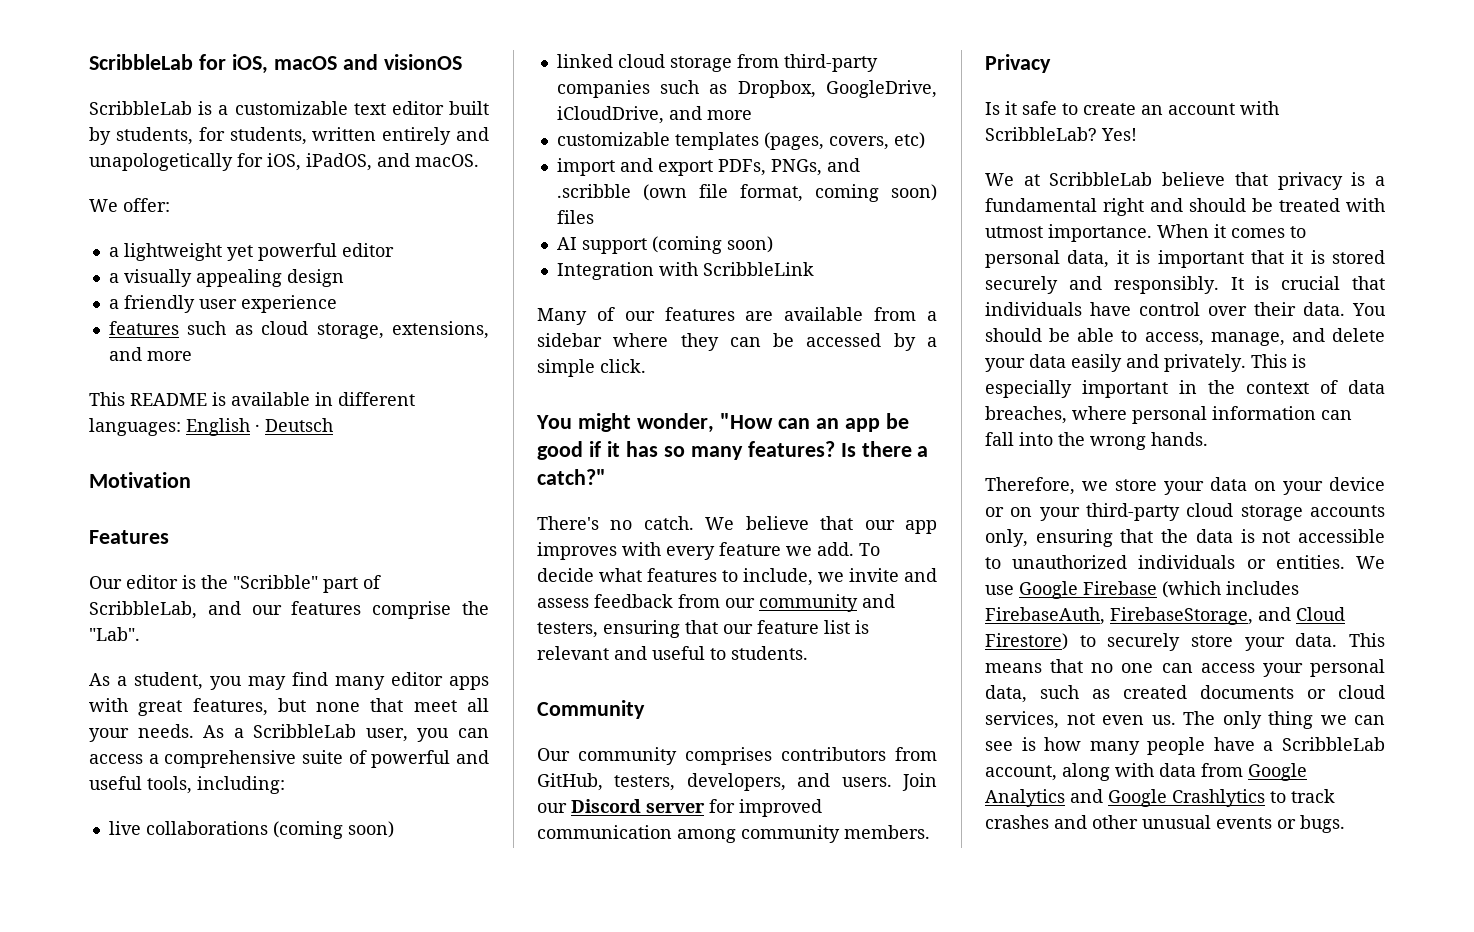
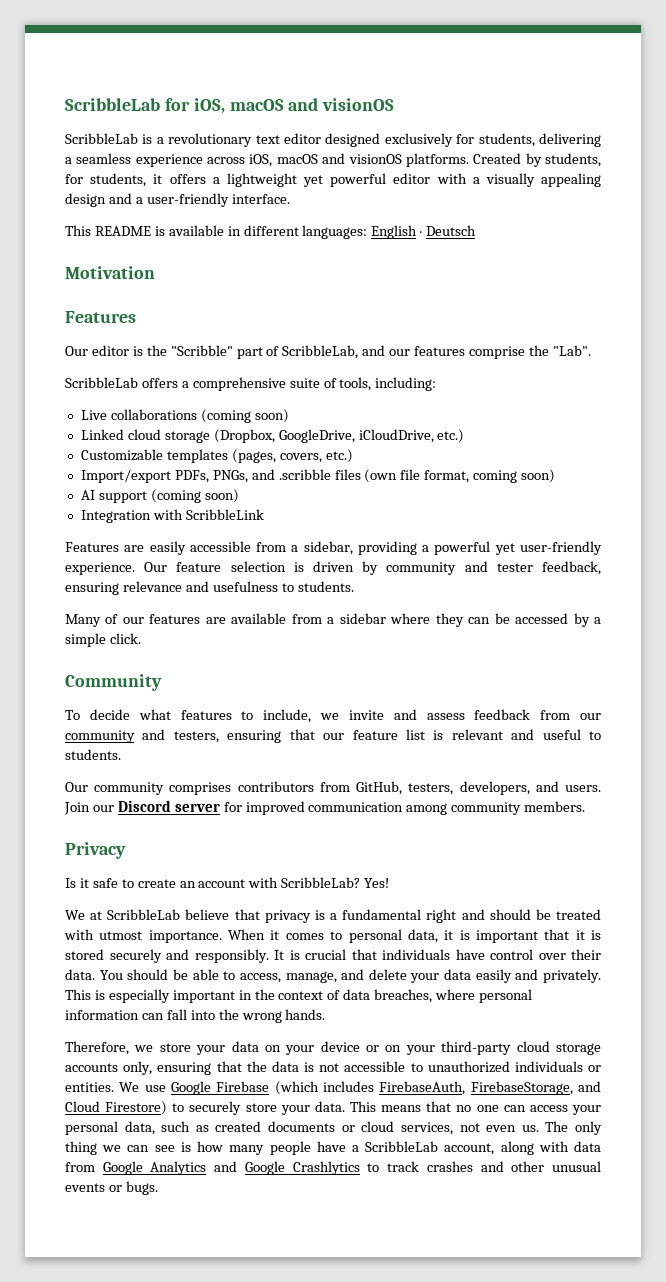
- ScribbleLab is a customizable text editor built by students, for students, written entirely and unapologetically for iOS, iPadOS, and macOS.
- We offer:
- a lightweight yet powerful editor
- a visually appealing design
- a friendly user experience
- features such as cloud storage, extensions, and more
+ ScribbleLab is a revolutionary text editor designed exclusively for students, delivering a seamless experience across iOS, macOS and visionOS platforms. Created by students, for students, it offers a lightweight yet powerful editor with a visually appealing design and a user-friendly interface.
- As a student, you may find many editor apps with great features, but none that meet all your needs. As a ScribbleLab user, you can access a comprehensive suite of powerful and useful tools, including:
+ ScribbleLab offers a comprehensive suite of tools, including:
- live collaborations (coming soon)
+ Live collaborations (coming soon)
- linked cloud storage from third-party companies such as Dropbox, GoogleDrive, iCloudDrive, and more
- customizable templates (pages, covers, etc)
- import and export PDFs, PNGs, and .scribble (own file format, coming soon) files
+ Linked cloud storage (Dropbox, GoogleDrive, iCloudDrive, etc.)
+ Customizable templates (pages, covers, etc.)
+ Import/export PDFs, PNGs, and .scribble files (own file format, coming soon)
+ Features are easily accessible from a sidebar, providing a powerful yet user-friendly experience. Our feature selection is driven by community and tester feedback, ensuring relevance and usefulness to students.
- You might wonder, "How can an app be good if it has so many features? Is there a catch?"
- There's no catch. We believe that our app improves with every feature we add. To decide what features to include, we invite and assess feedback from our community and testers, ensuring that our feature list is relevant and useful to students.
+ Community
+ To decide what features to include, we invite and assess feedback from our community and testers, ensuring that our feature list is relevant and useful to students.
- Community

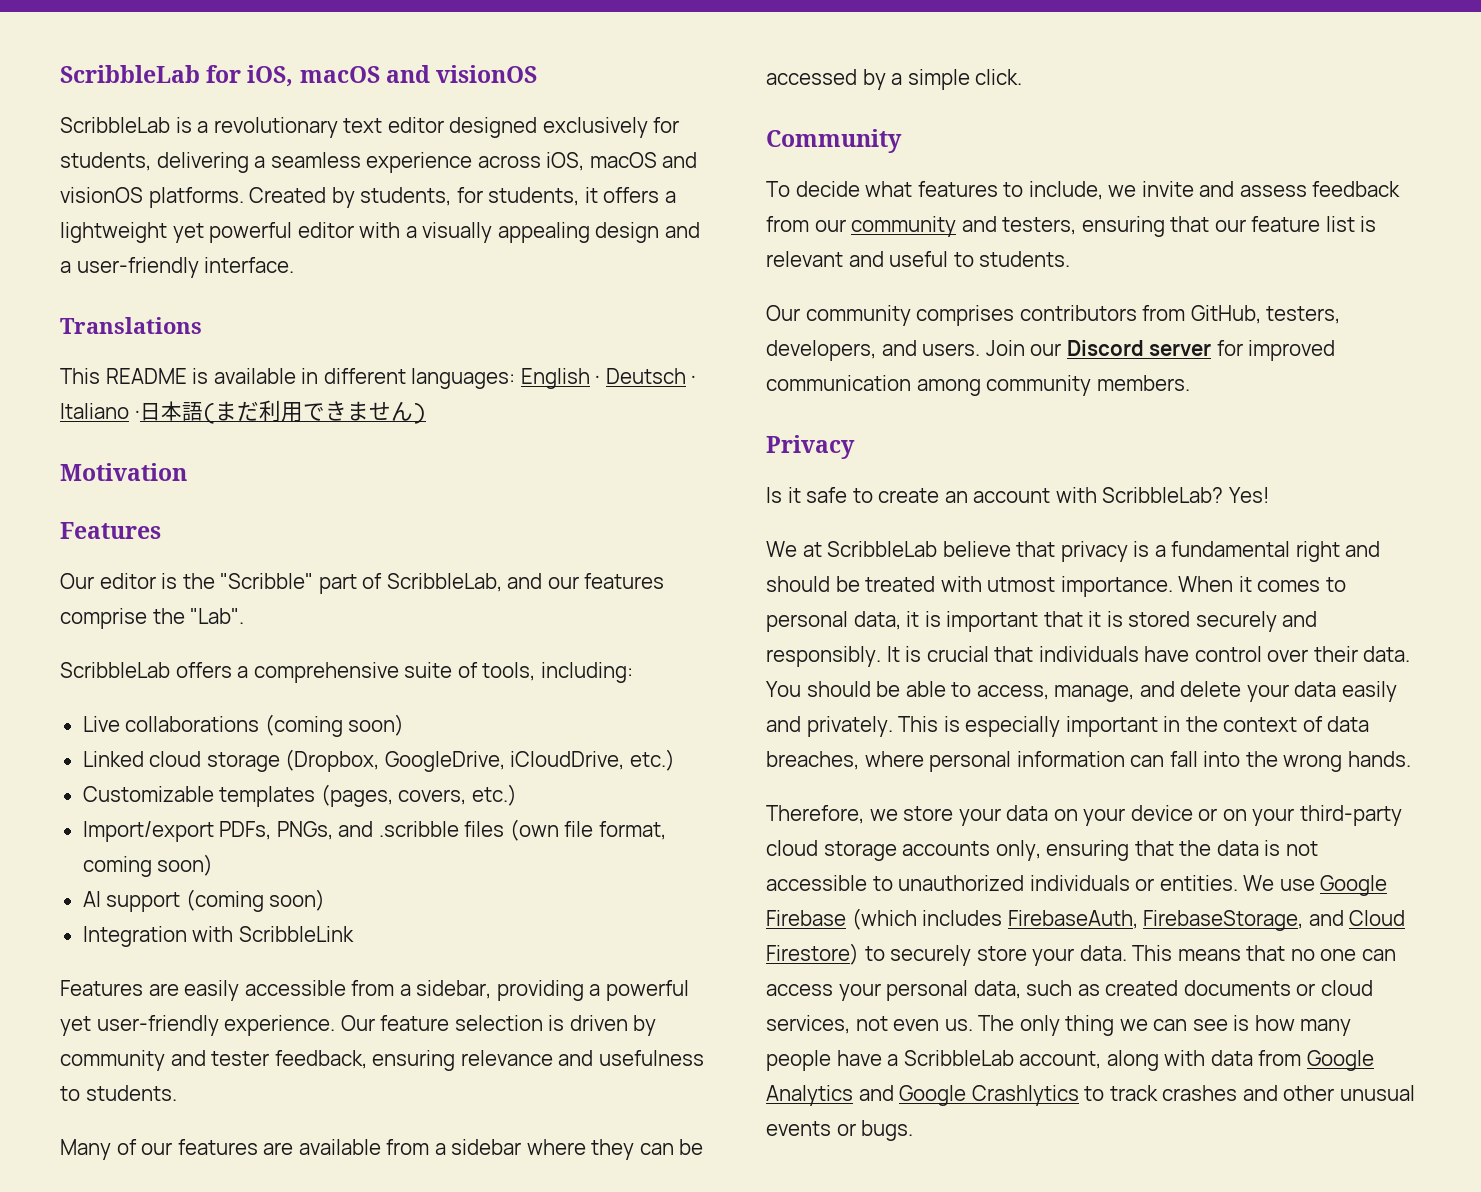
+ Translations
- This README is available in different languages: English · Deutsch
+ This README is available in different languages: English · Deutsch · Italiano ·日本語(まだ利用できません)

